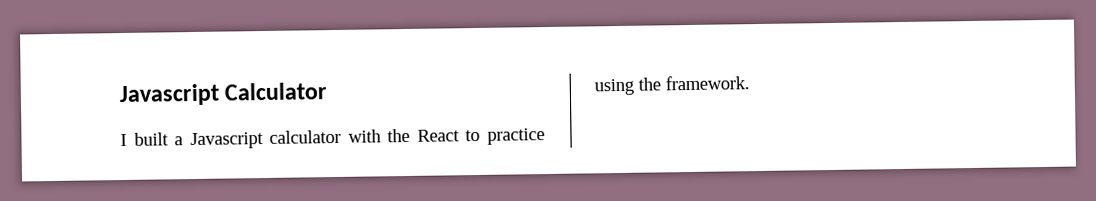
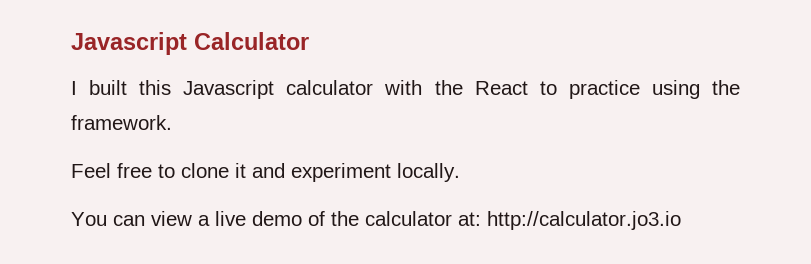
- I built a Javascript calculator with the React to practice using the framework.
+ I built this Javascript calculator with the React to practice using the framework.
+ Feel free to clone it and experiment locally.
+ You can view a live demo of the calculator at: http://calculator.jo3.io

